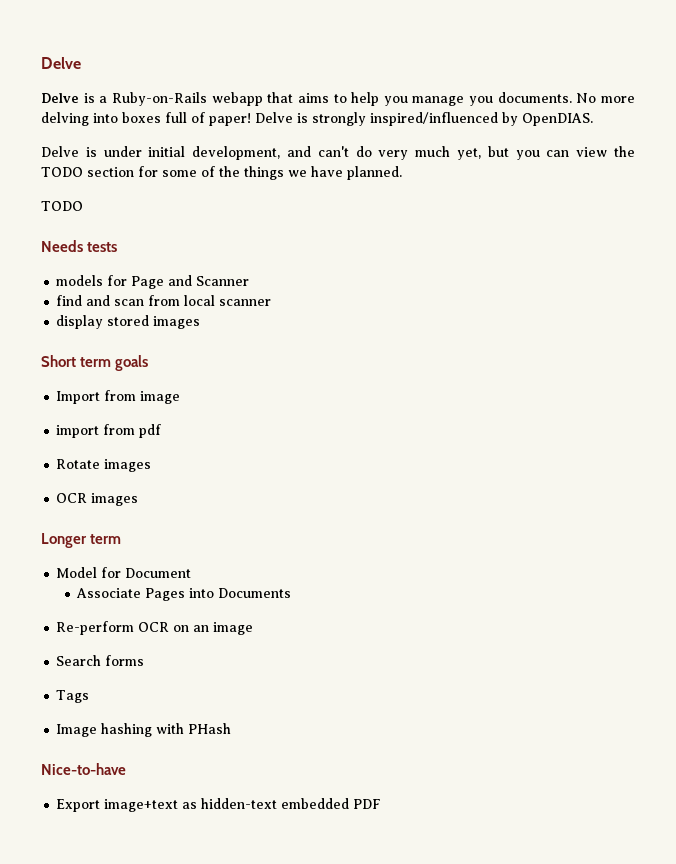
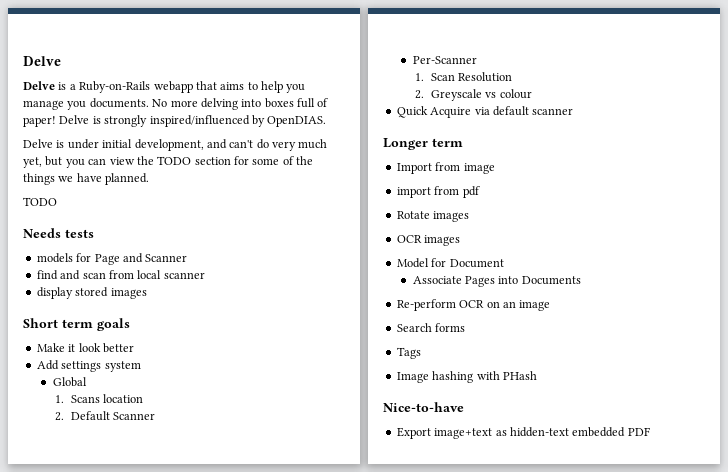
+ Make it look better
+ Add settings system
+ Global
+ 1. Scans location
+ 2. Default Scanner
+ Per-Scanner
+ 1. Scan Resolution
+ 2. Greyscale vs colour
+ Quick Acquire via default scanner
+ Longer term
- Longer term

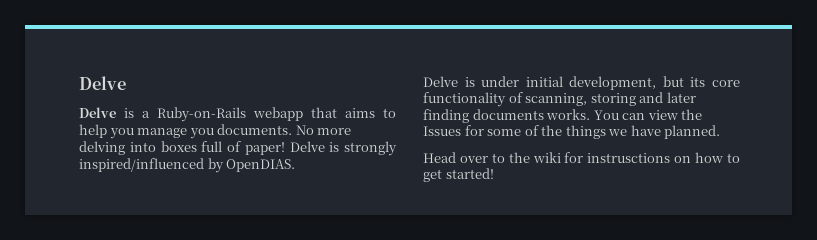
- Delve is under initial development, and can't do very much yet, but you can view the TODO section for some of the things we have planned.
- TODO
- Needs tests
- models for Page and Scanner
- find and scan from local scanner
- display stored images
- Short term goals
- Make it look better
- Add settings system
- Global
- 1. Scans location
- 2. Default Scanner
- Per-Scanner
- 1. Scan Resolution
- 2. Greyscale vs colour
- Quick Acquire via default scanner
- Longer term
- Import from image
- import from pdf
- Rotate images
- OCR images
- Model for Document
- Associate Pages into Documents
- Re-perform OCR on an image
- Search forms
- Tags
- Image hashing with PHash
- Nice-to-have
- Export image+text as hidden-text embedded PDF
+ Delve is under initial development, but its core functionality of scanning, storing and later finding documents works. You can view the Issues for some of the things we have planned.
+ Head over to the wiki for instrusctions on how to get started!

